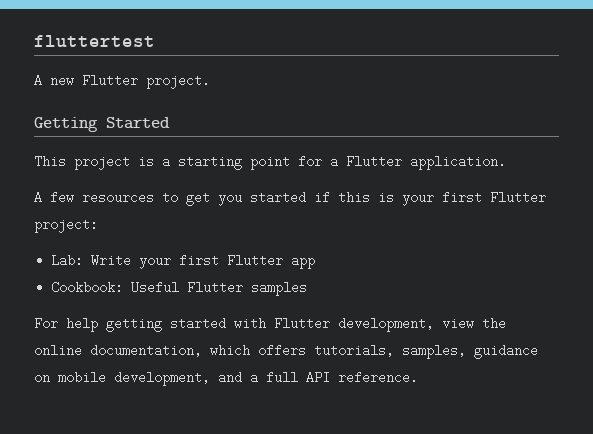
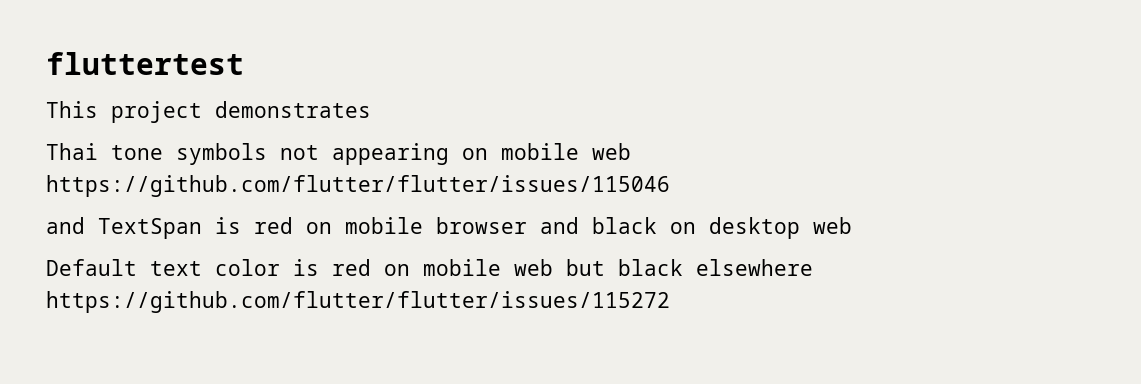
- A new Flutter project.
- Getting Started
- This project is a starting point for a Flutter application.
- A few resources to get you started if this is your first Flutter project:
- Lab: Write your first Flutter app
- Cookbook: Useful Flutter samples
- For help getting started with Flutter development, view the online documentation, which offers tutorials, samples, guidance on mobile development, and a full API reference.
+ This project demonstrates
+ Thai tone symbols not appearing on mobile web https://github.com/flutter/flutter/issues/115046
+ and TextSpan is red on mobile browser and black on desktop web
+ Default text color is red on mobile web but black elsewhere https://github.com/flutter/flutter/issues/115272

